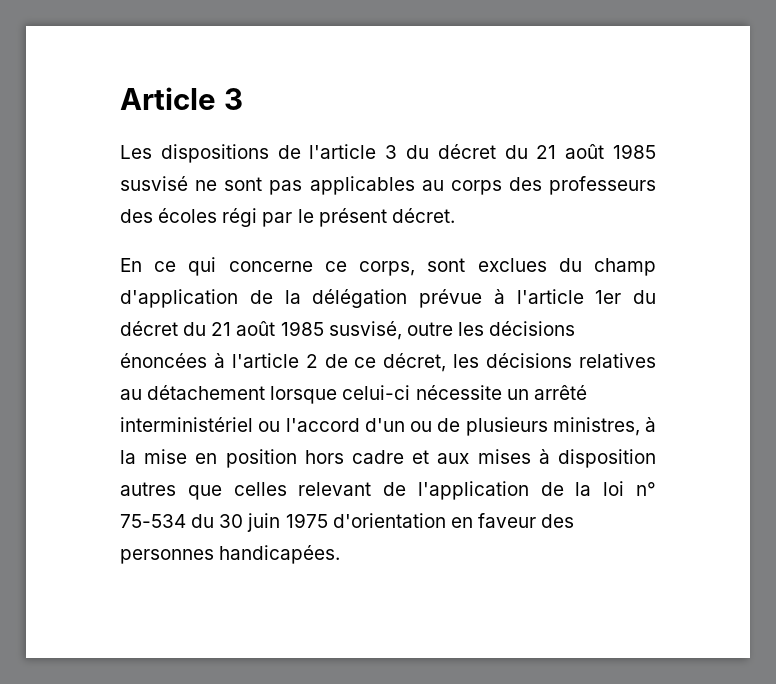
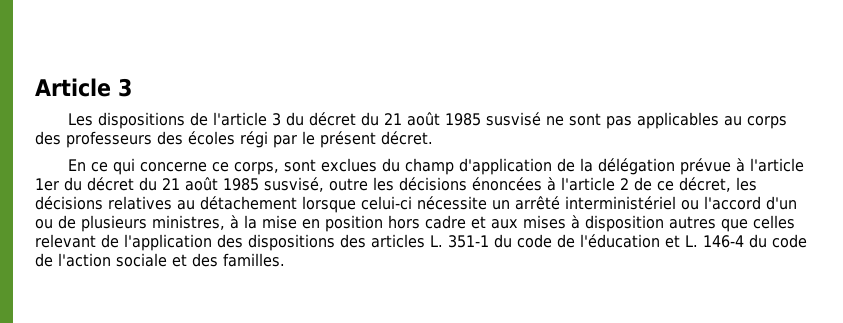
- En ce qui concerne ce corps, sont exclues du champ d'application de la délégation prévue à l'article 1er du décret du 21 août 1985 susvisé, outre les décisions énoncées à l'article 2 de ce décret, les décisions relatives au détachement lorsque celui-ci nécessite un arrêté interministériel ou l'accord d'un ou de plusieurs ministres, à la mise en position hors cadre et aux mises à disposition autres que celles relevant de l'application de la loi n° 75-534 du 30 juin 1975 d'orientation en faveur des personnes handicapées.
+ En ce qui concerne ce corps, sont exclues du champ d'application de la délégation prévue à l'article 1er du décret du 21 août 1985 susvisé, outre les décisions énoncées à l'article 2 de ce décret, les décisions relatives au détachement lorsque celui-ci nécessite un arrêté interministériel ou l'accord d'un ou de plusieurs ministres, à la mise en position hors cadre et aux mises à disposition autres que celles relevant de l'application des dispositions des articles L. 351-1 du code de l'éducation et L. 146-4 du code de l'action sociale et des familles.

